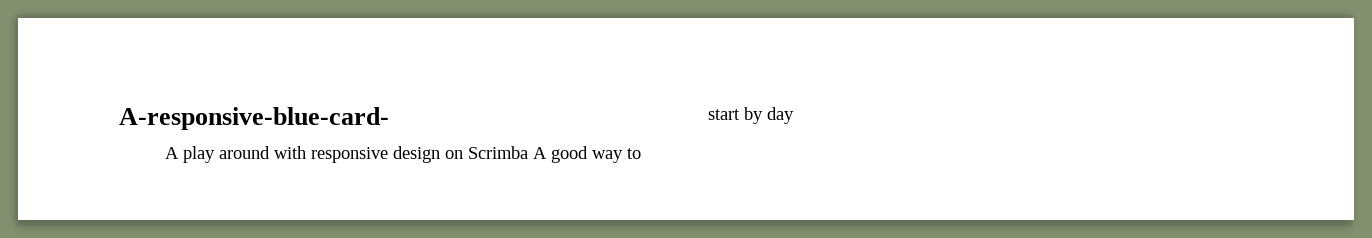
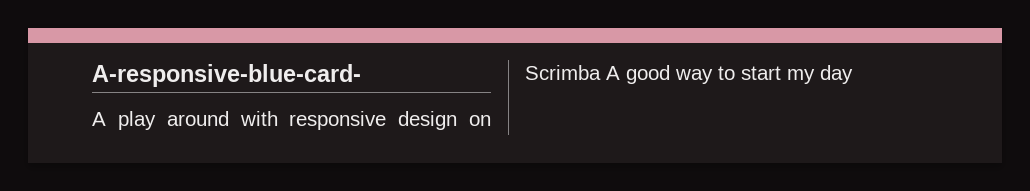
- A play around with responsive design on Scrimba A good way to start by day
+ A play around with responsive design on Scrimba A good way to start my day

